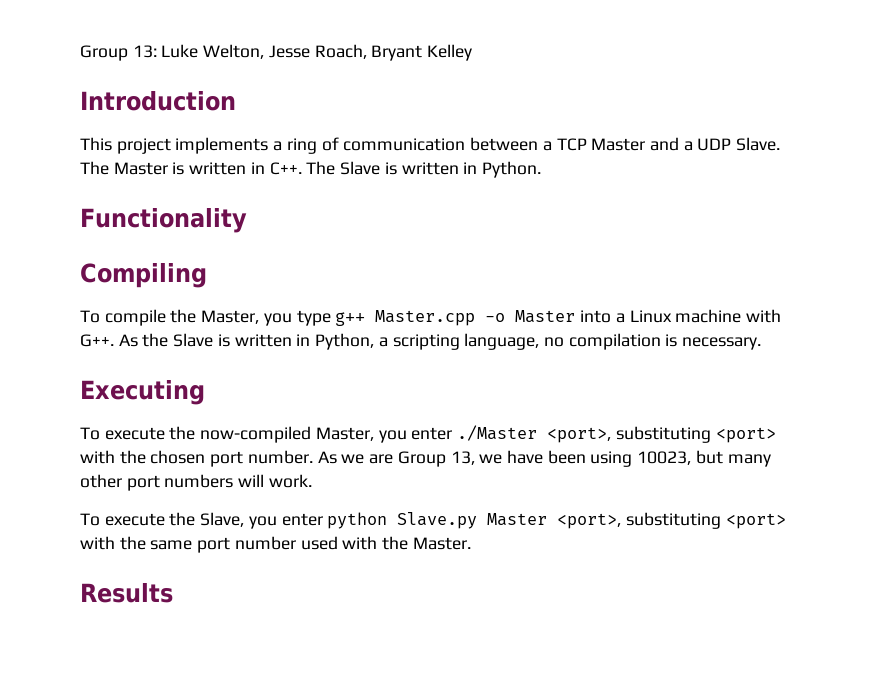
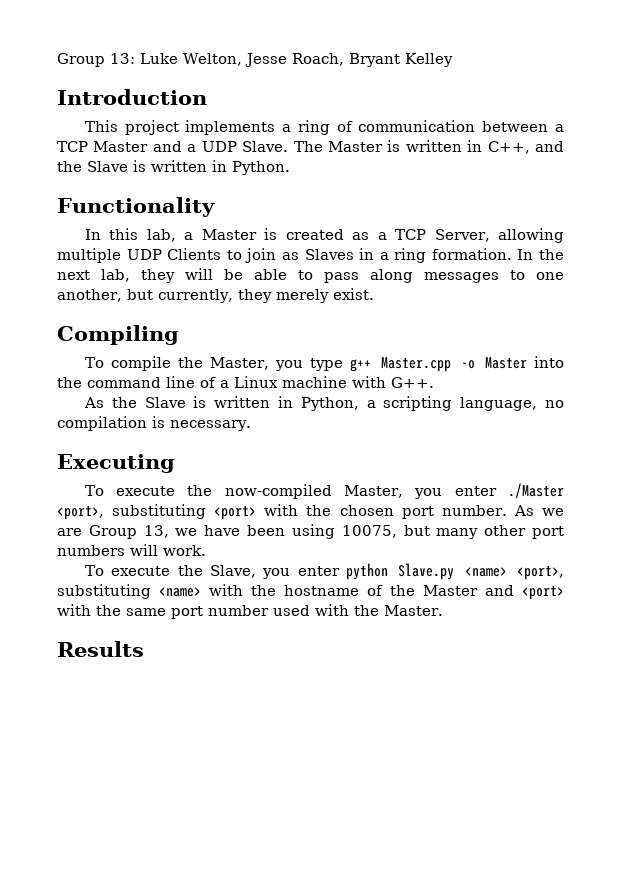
- The Master is written in C++. The Slave is written in Python.
+ The Master is written in C++, and the Slave is written in Python.
+ In this lab, a Master is created as a TCP Server, allowing multiple UDP Clients to join as Slaves in a ring formation. In the next lab, they will be able to pass along messages to one another, but currently, they merely exist.
- To compile the Master, you type g++ Master.cpp -o Master into a Linux machine with G++. As the Slave is written in Python, a scripting language, no compilation is necessary.
+ To compile the Master, you type g++ Master.cpp -o Master into the command line of a Linux machine with G++.
+ As the Slave is written in Python, a scripting language, no compilation is necessary.
- As we are Group 13, we have been using 10023, but many other port numbers will work.
+ As we are Group 13, we have been using 10075, but many other port numbers will work.
- To execute the Slave, you enter python Slave.py Master <port>, substituting <port> with the same port number used with the Master.
+ To execute the Slave, you enter python Slave.py <name> <port>, substituting <name> with the hostname of the Master and <port> with the same port number used with the Master.

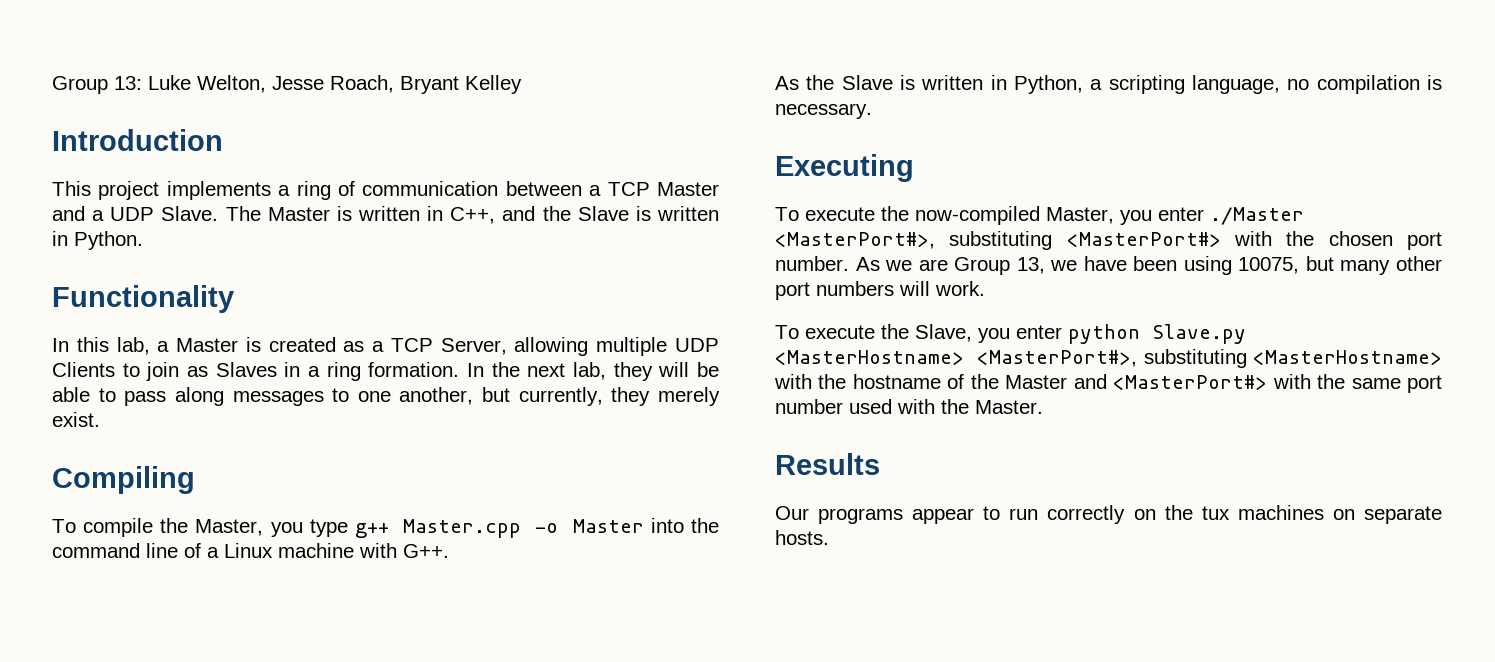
- To execute the now-compiled Master, you enter ./Master <port>, substituting <port> with the chosen port number.
+ To execute the now-compiled Master, you enter ./Master <MasterPort#>, substituting <MasterPort#> with the chosen port number.
- To execute the Slave, you enter python Slave.py <name> <port>, substituting <name> with the hostname of the Master and <port> with the same port number used with the Master.
+ To execute the Slave, you enter python Slave.py <MasterHostname> <MasterPort#>, substituting <MasterHostname> with the hostname of the Master and <MasterPort#> with the same port number used with the Master.
+ Our programs appear to run correctly on the tux machines on separate hosts.

